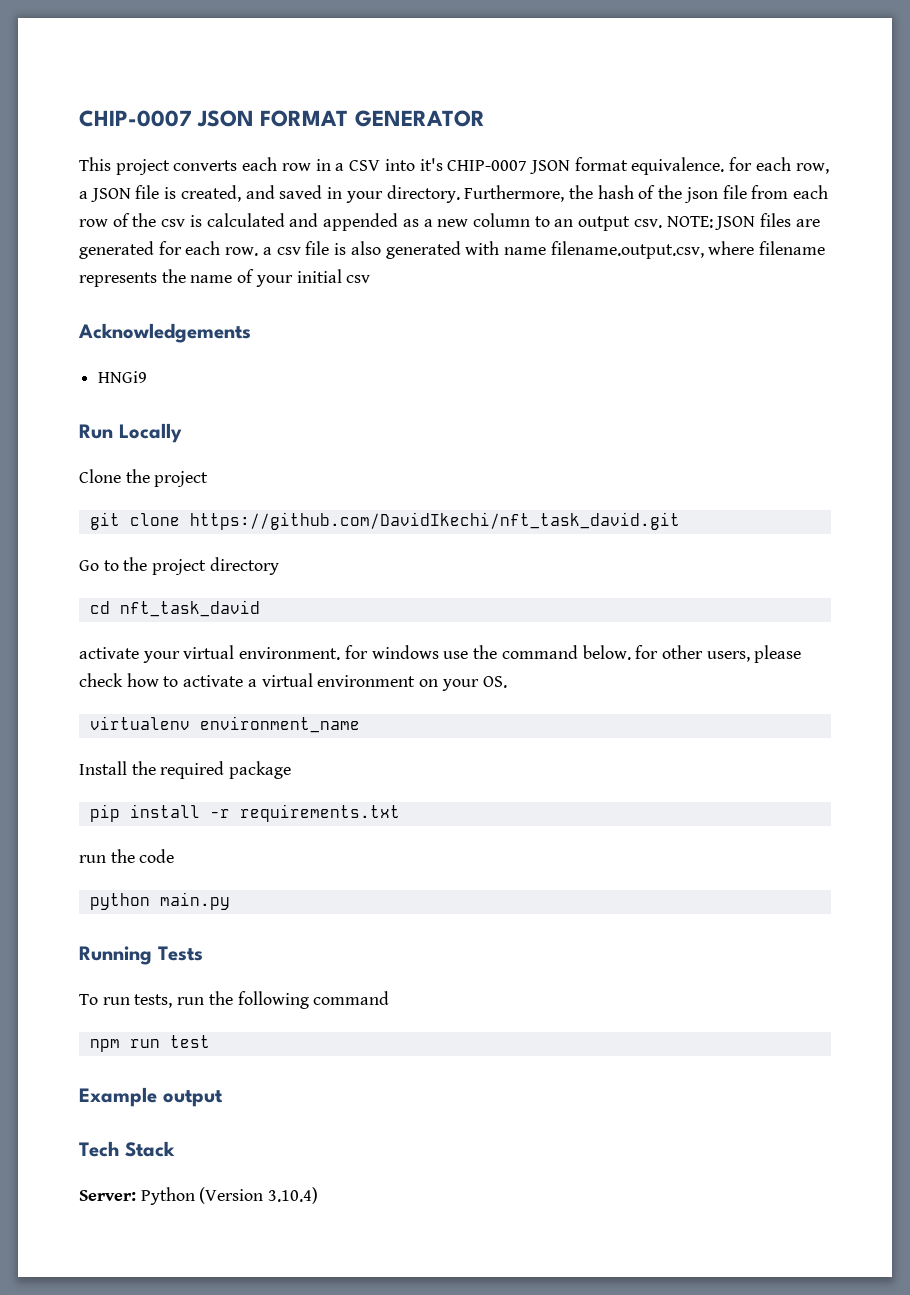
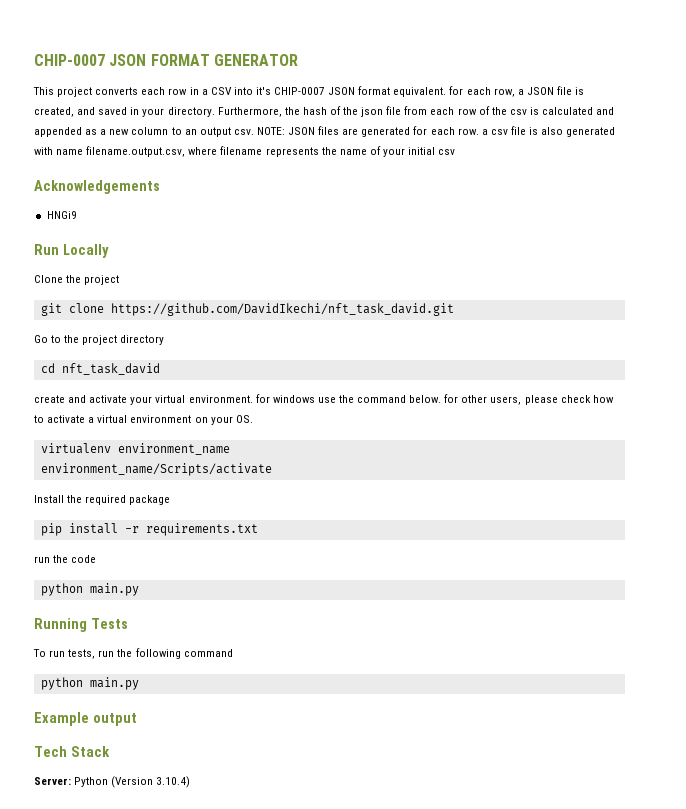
- This project converts each row in a CSV into it's CHIP-0007 JSON format equivalence. for each row, a JSON file is created, and saved in your directory.
+ This project converts each row in a CSV into it's CHIP-0007 JSON format equivalent. for each row, a JSON file is created, and saved in your directory.
- activate your virtual environment. for windows use the command below. for other users, please check how to activate a virtual environment on your OS.
+ create and activate your virtual environment. for windows use the command below. for other users, please check how to activate a virtual environment on your OS.
+ environment_name/Scripts/activate
  To run tests, run the following command
- npm run test
+ python main.py

